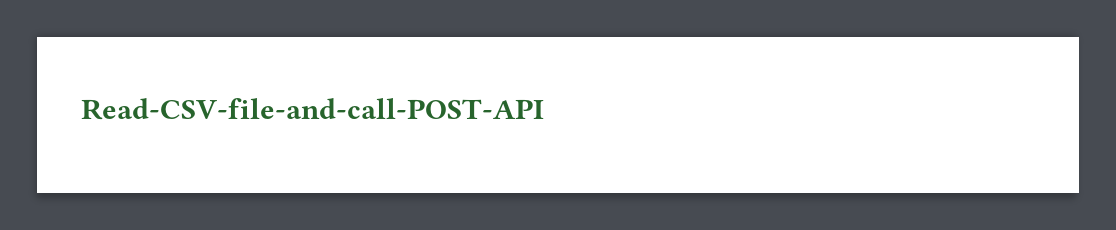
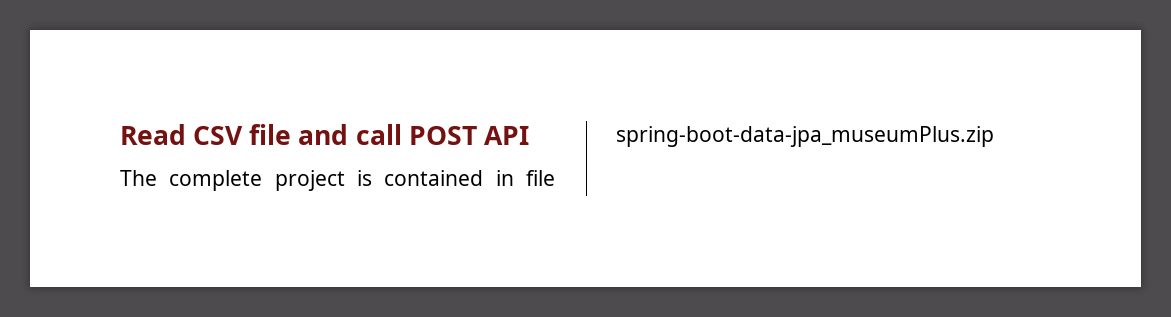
- Read-CSV-file-and-call-POST-API
+ Read CSV file and call POST API
+ The complete project is contained in file spring-boot-data-jpa_museumPlus.zip

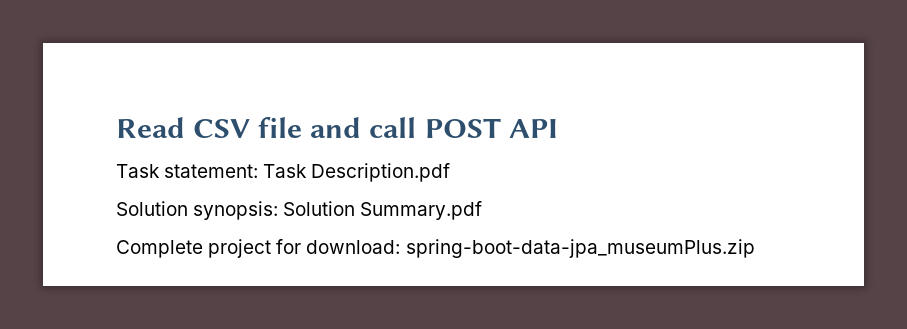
- The complete project is contained in file spring-boot-data-jpa_museumPlus.zip
+ Task statement: Task Description.pdf
+ Solution synopsis: Solution Summary.pdf
+ Complete project for download: spring-boot-data-jpa_museumPlus.zip

